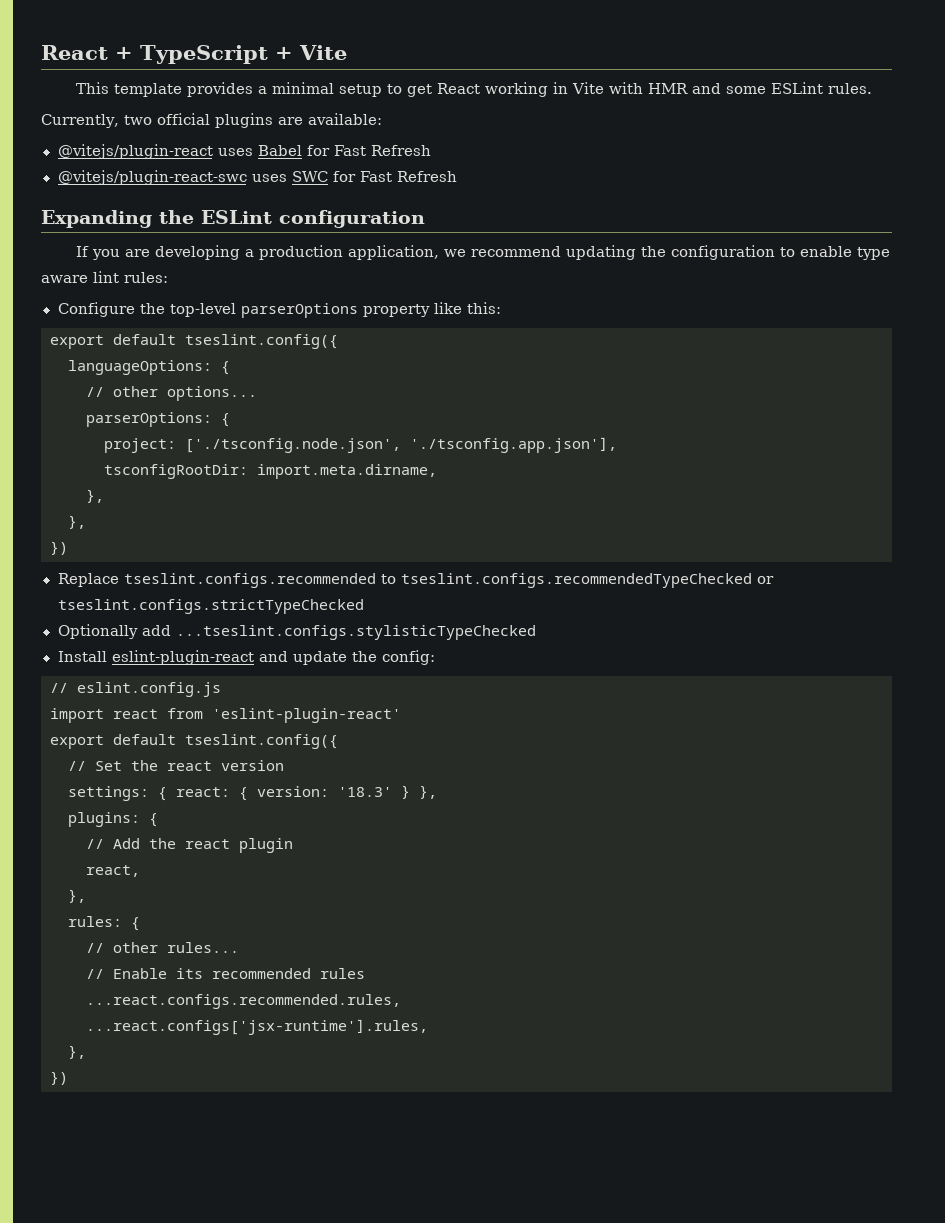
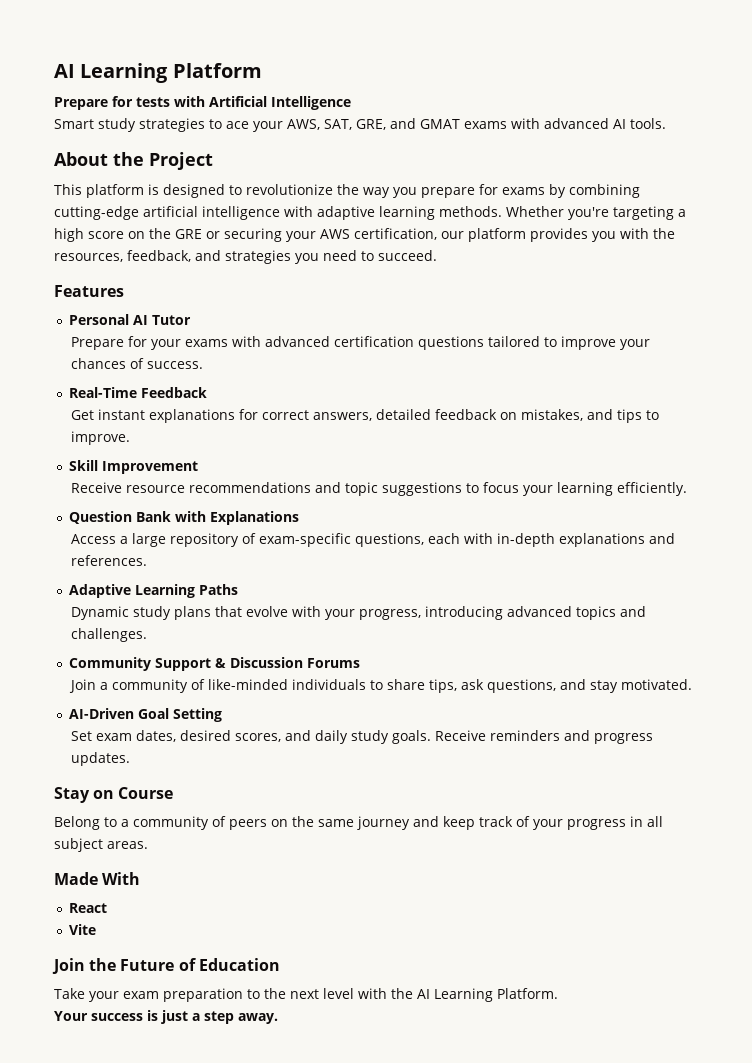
- React + TypeScript + Vite
- This template provides a minimal setup to get React working in Vite with HMR and some ESLint rules.
- Currently, two official plugins are available:
- @vitejs/plugin-react uses Babel for Fast Refresh
- @vitejs/plugin-react-swc uses SWC for Fast Refresh
- Expanding the ESLint configuration
- If you are developing a production application, we recommend updating the configuration to enable type aware lint rules:
- Configure the top-level parserOptions property like this:
- export default tseslint.config({
- languageOptions: {
- // other options...
- parserOptions: {
- project: ['./tsconfig.node.json', './tsconfig.app.json'],
- tsconfigRootDir: import.meta.dirname,
- },
- },
- })
- Replace tseslint.configs.recommended to tseslint.configs.recommendedTypeChecked or tseslint.configs.strictTypeChecked
- Optionally add ...tseslint.configs.stylisticTypeChecked
- Install eslint-plugin-react and update the config:
- // eslint.config.js
- import react from 'eslint-plugin-react'
- export default tseslint.config({
- // Set the react version
- settings: { react: { version: '18.3' } },
- plugins: {
- // Add the react plugin
- react,
- },
- rules: {
- // other rules...
- // Enable its recommended rules
- ...react.configs.recommended.rules,
- ...react.configs['jsx-runtime'].rules,
- },
- })
+ AI Learning Platform
+ Prepare for tests with Artificial Intelligence
+ Smart study strategies to ace your AWS, SAT, GRE, and GMAT exams with advanced AI tools.
+ About the Project
+ This platform is designed to revolutionize the way you prepare for exams by combining cutting-edge artificial intelligence with adaptive learning methods. Whether you're targeting a high score on the GRE or securing your AWS certification, our platform provides you with the resources, feedback, and strategies you need to succeed.
+ Features
+ Personal AI Tutor
+ Prepare for your exams with advanced certification questions tailored to improve your chances of success.
+ Real-Time Feedback
+ Get instant explanations for correct answers, detailed feedback on mistakes, and tips to improve.
+ Skill Improvement
+ Receive resource recommendations and topic suggestions to focus your learning efficiently.
+ Question Bank with Explanations
+ Access a large repository of exam-specific questions, each with in-depth explanations and references.
+ Adaptive Learning Paths
+ Dynamic study plans that evolve with your progress, introducing advanced topics and challenges.
+ Community Support & Discussion Forums
+ Join a community of like-minded individuals to share tips, ask questions, and stay motivated.
+ AI-Driven Goal Setting
+ Set exam dates, desired scores, and daily study goals. Receive reminders and progress updates.
+ Stay on Course
+ Belong to a community of peers on the same journey and keep track of your progress in all subject areas.
+ Made With
+ React
+ Vite
+ Join the Future of Education
+ Take your exam preparation to the next level with the AI Learning Platform.
+ Your success is just a step away.

